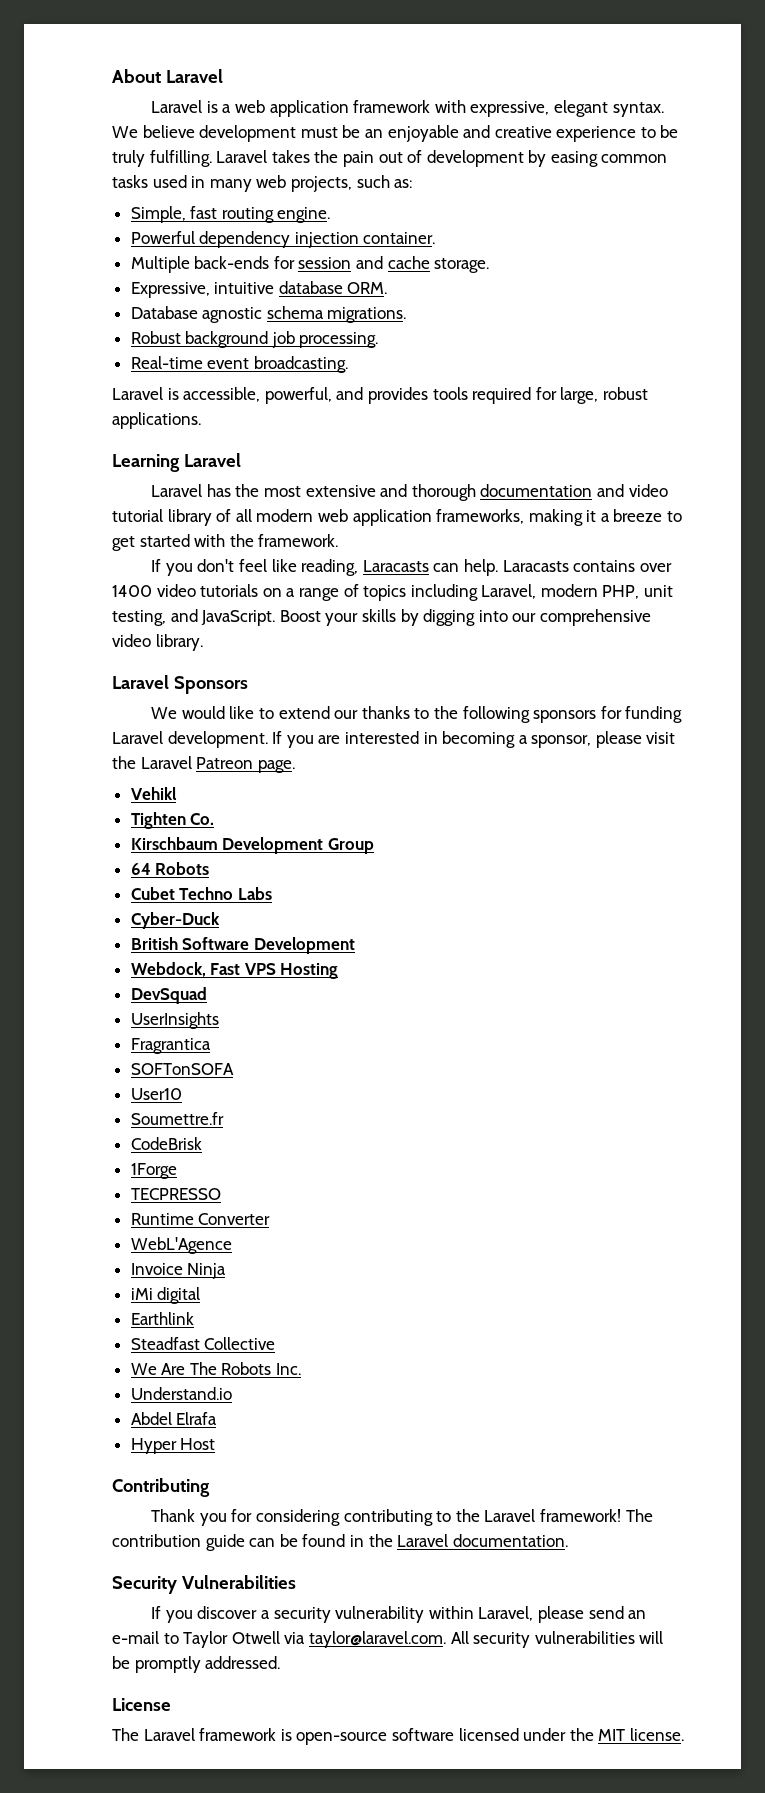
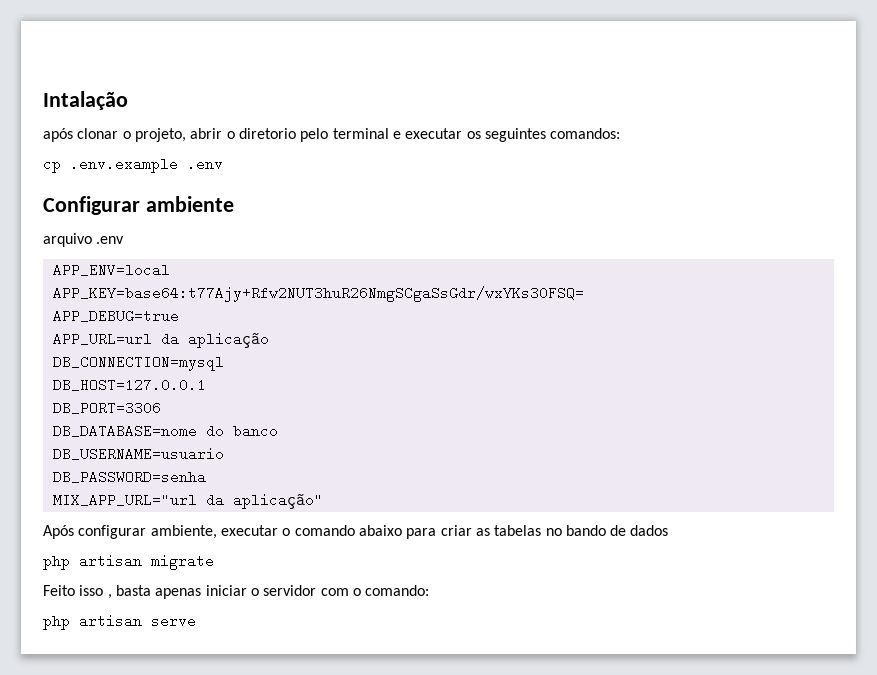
- About Laravel
- Laravel is a web application framework with expressive, elegant syntax. We believe development must be an enjoyable and creative experience to be truly fulfilling. Laravel takes the pain out of development by easing common tasks used in many web projects, such as:
- Simple, fast routing engine.
- Powerful dependency injection container.
- Multiple back-ends for session and cache storage.
- Expressive, intuitive database ORM.
- Database agnostic schema migrations.
- Robust background job processing.
- Real-time event broadcasting.
- Laravel is accessible, powerful, and provides tools required for large, robust applications.
- Learning Laravel
- Laravel has the most extensive and thorough documentation and video tutorial library of all modern web application frameworks, making it a breeze to get started with the framework.
- If you don't feel like reading, Laracasts can help. Laracasts contains over 1400 video tutorials on a range of topics including Laravel, modern PHP, unit testing, and JavaScript. Boost your skills by digging into our comprehensive video library.
- Laravel Sponsors
- We would like to extend our thanks to the following sponsors for funding Laravel development. If you are interested in becoming a sponsor, please visit the Laravel Patreon page.
- Vehikl
- Tighten Co.
- Kirschbaum Development Group
- 64 Robots
- Cubet Techno Labs
- Cyber-Duck
- British Software Development
- Webdock, Fast VPS Hosting
- DevSquad
- UserInsights
- Fragrantica
- SOFTonSOFA
- User10
- Soumettre.fr
- CodeBrisk
- 1Forge
- TECPRESSO
- Runtime Converter
- WebL'Agence
- Invoice Ninja
- iMi digital
- Earthlink
- Steadfast Collective
- We Are The Robots Inc.
- Understand.io
- Abdel Elrafa
- Hyper Host
- Contributing
- Thank you for considering contributing to the Laravel framework! The contribution guide can be found in the Laravel documentation.
- Security Vulnerabilities
- If you discover a security vulnerability within Laravel, please send an e-mail to Taylor Otwell via taylor@laravel.com. All security vulnerabilities will be promptly addressed.
- License
- The Laravel framework is open-source software licensed under the MIT license.
+ Intalação
+ após clonar o projeto, abrir o diretorio pelo terminal e executar os seguintes comandos:
+ cp .env.example .env
+ Configurar ambiente
+ arquivo .env
+ APP_ENV=local
+ APP_KEY=base64:t77Ajy+Rfw2NUT3huR26NmgSCgaSsGdr/wxYKs30FSQ=
+ APP_DEBUG=true
+ APP_URL=url da aplicação
+ DB_CONNECTION=mysql
+ DB_HOST=127.0.0.1
+ DB_PORT=3306
+ DB_DATABASE=nome do banco
+ DB_USERNAME=usuario
+ DB_PASSWORD=senha
+ MIX_APP_URL="url da aplicação"
+ Após configurar ambiente, executar o comando abaixo para criar as tabelas no bando de dados
+ php artisan migrate
+ Feito isso , basta apenas iniciar o servidor com o comando:
+ php artisan serve

